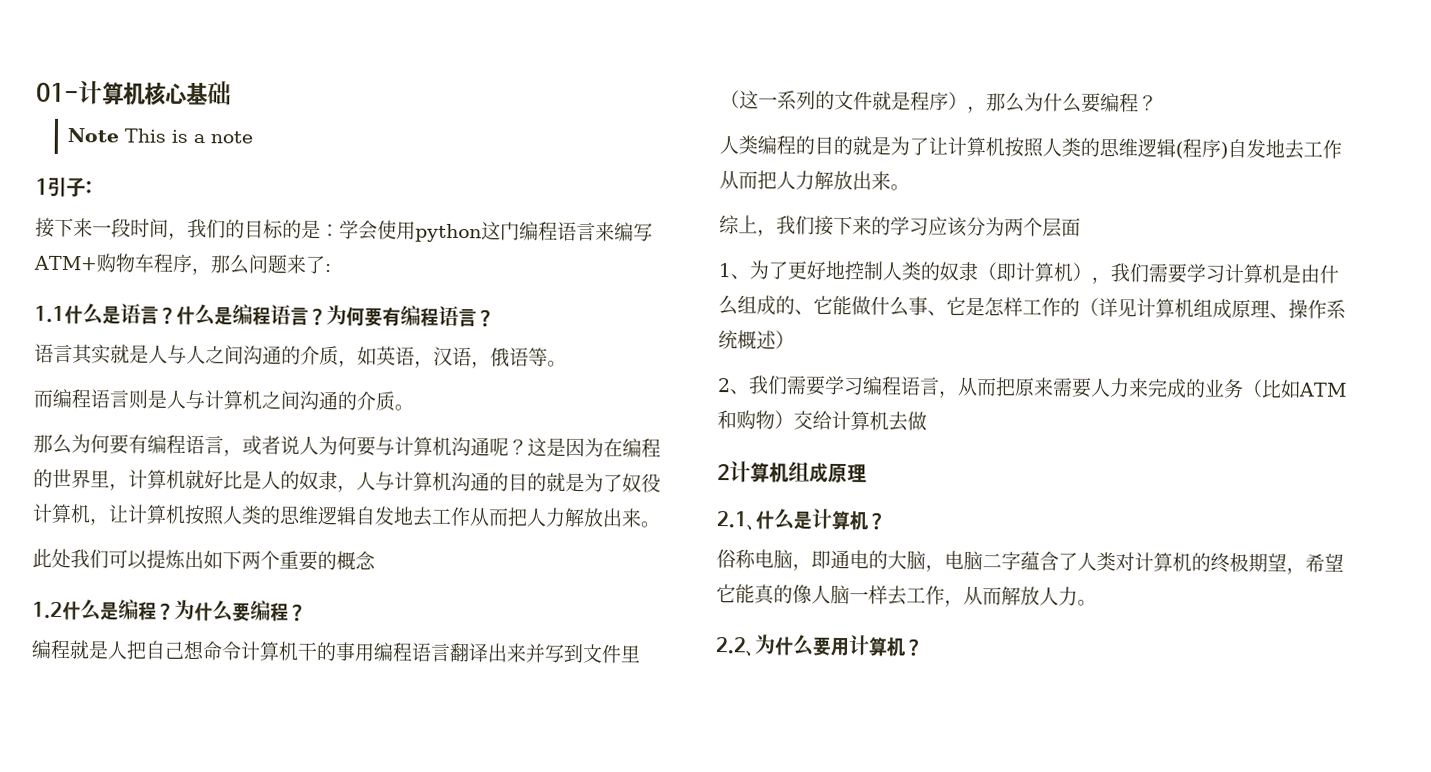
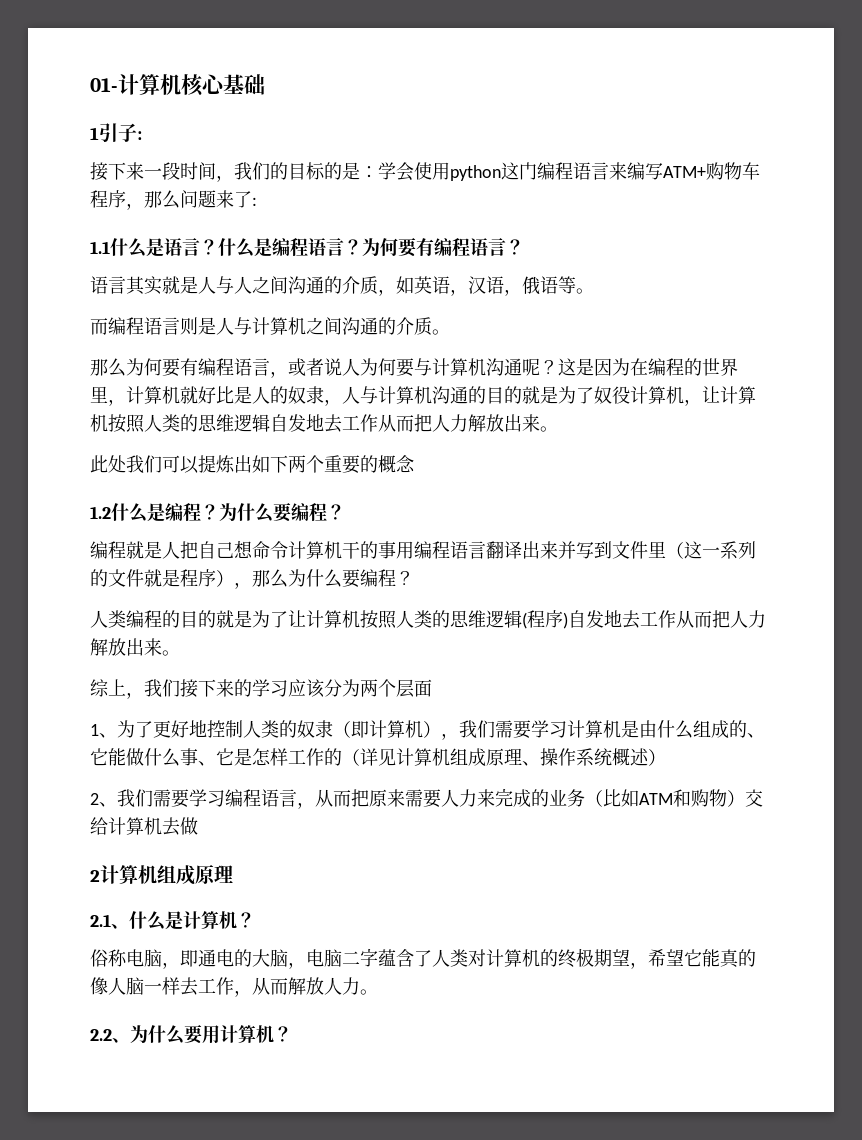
- Note This is a note

